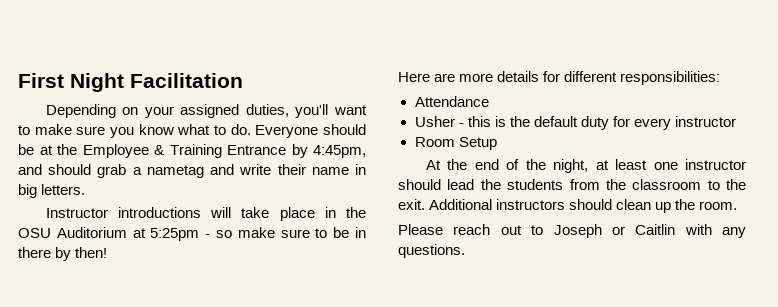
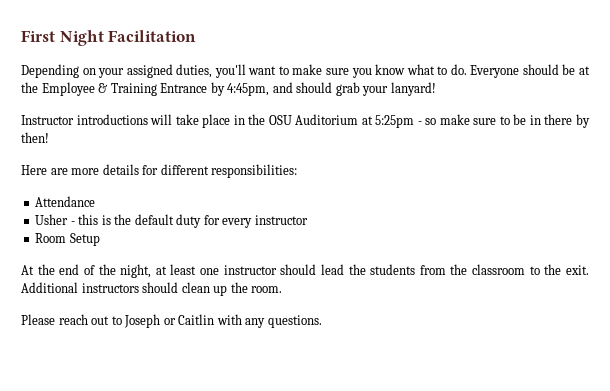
- Everyone should be at the Employee & Training Entrance by 4:45pm, and should grab a nametag and write their name in big letters.
+ Everyone should be at the Employee & Training Entrance by 4:45pm, and should grab your lanyard!

